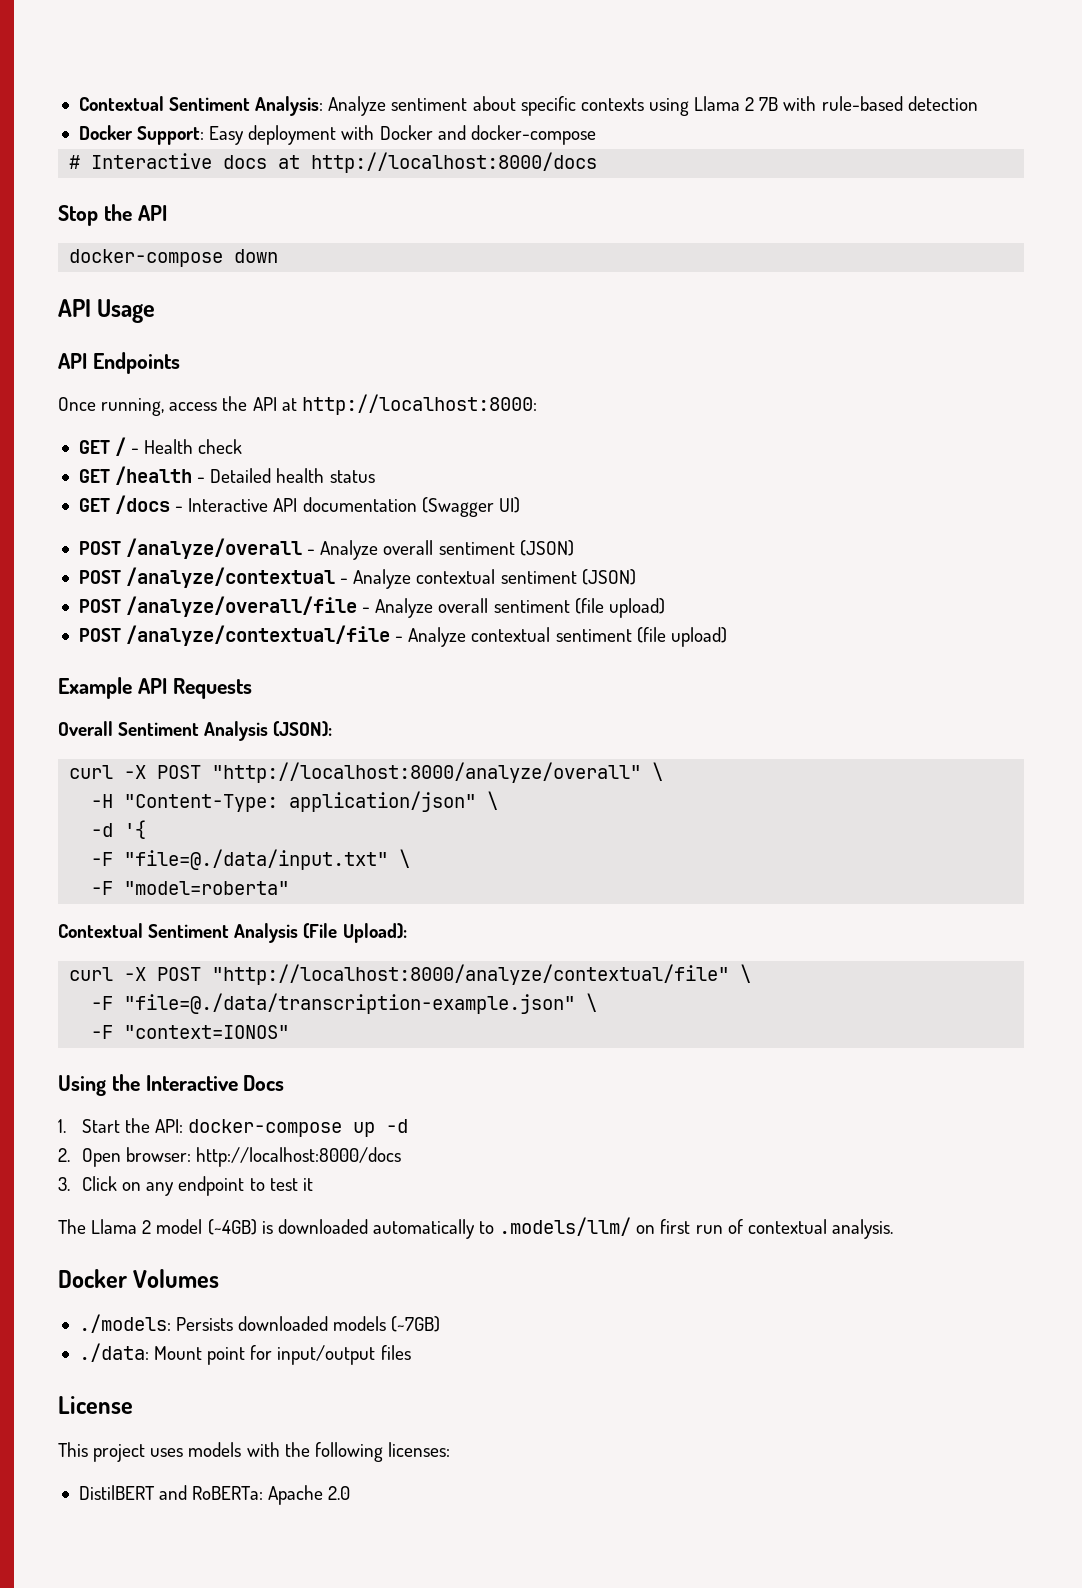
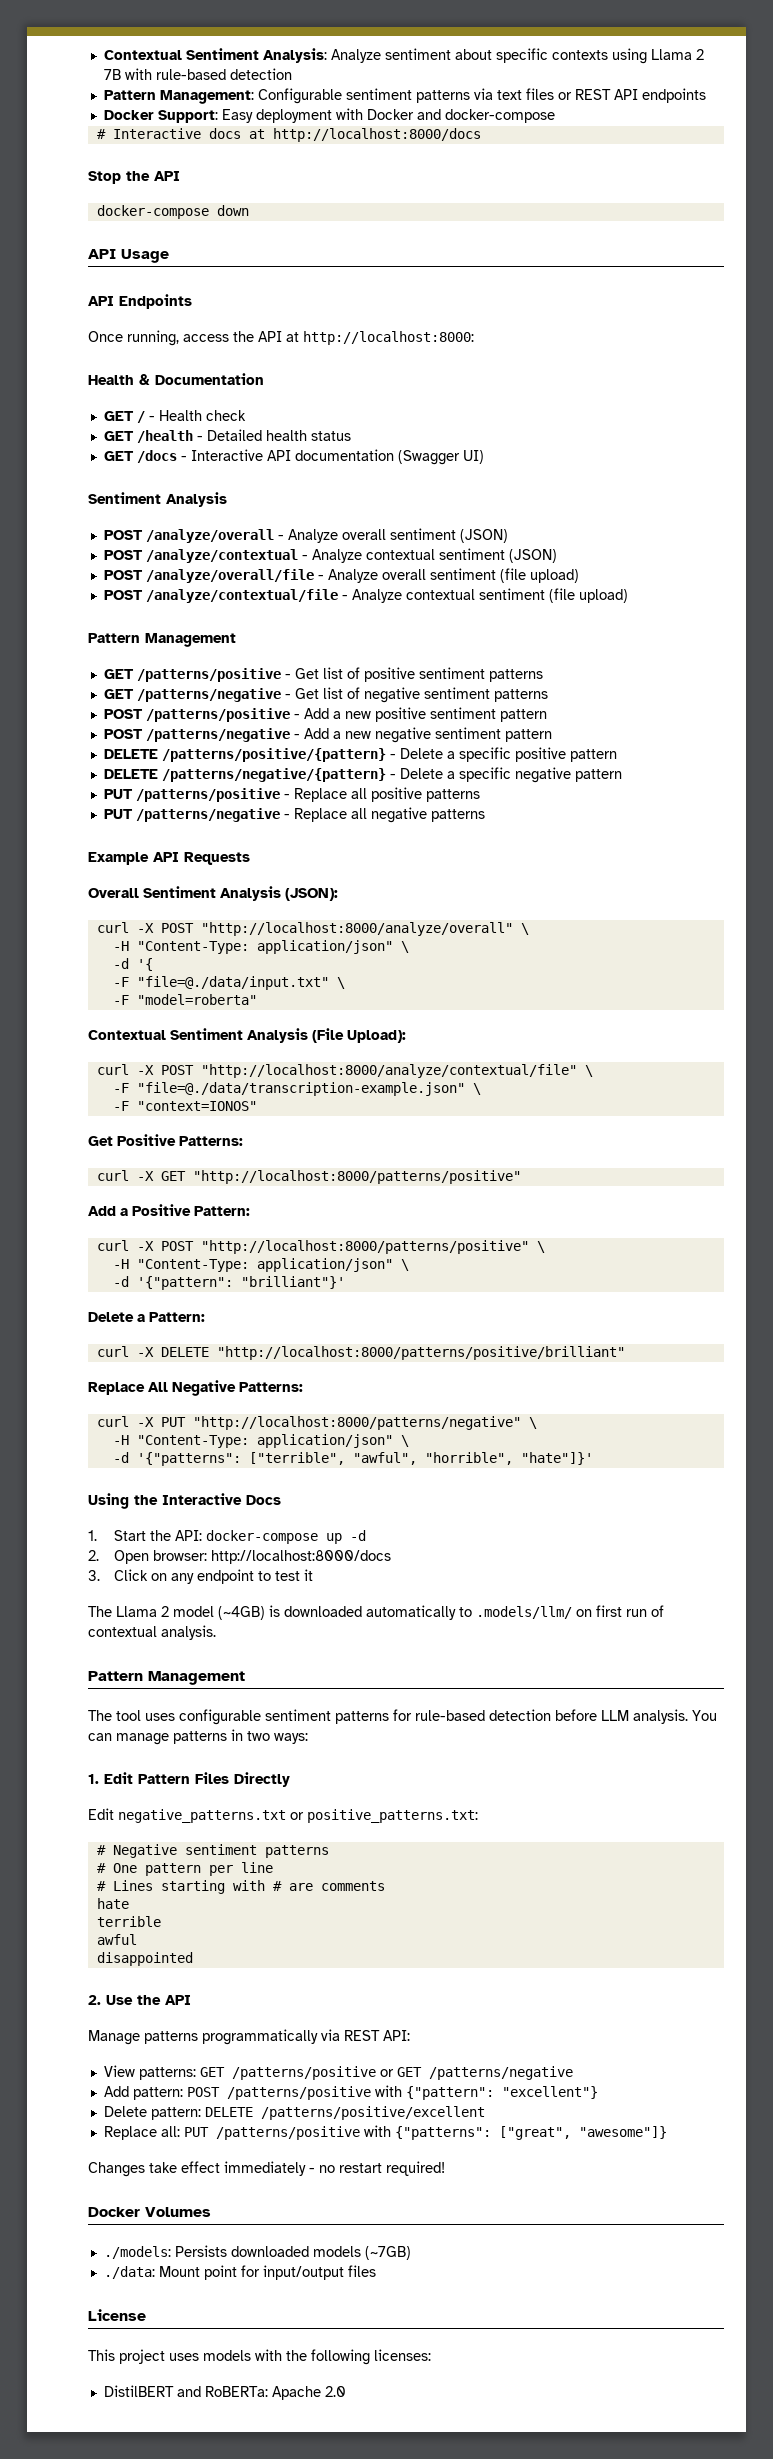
+ Pattern Management: Configurable sentiment patterns via text files or REST API endpoints
+ Health & Documentation
  GET /docs - Interactive API documentation (Swagger UI)
+ Sentiment Analysis
  POST /analyze/contextual/file - Analyze contextual sentiment (file upload)
+ Pattern Management
+ GET /patterns/positive - Get list of positive sentiment patterns
+ GET /patterns/negative - Get list of negative sentiment patterns
+ POST /patterns/positive - Add a new positive sentiment pattern
+ POST /patterns/negative - Add a new negative sentiment pattern
+ DELETE /patterns/positive/{pattern} - Delete a specific positive pattern
+ DELETE /patterns/negative/{pattern} - Delete a specific negative pattern
+ PUT /patterns/positive - Replace all positive patterns
+ PUT /patterns/negative - Replace all negative patterns
+ Get Positive Patterns:
+ curl -X GET "http://localhost:8000/patterns/positive"
+ Add a Positive Pattern:
+ curl -X POST "http://localhost:8000/patterns/positive" \
+ -H "Content-Type: application/json" \
+ -d '{"pattern": "brilliant"}'
+ Delete a Pattern:
+ curl -X DELETE "http://localhost:8000/patterns/positive/brilliant"
+ Replace All Negative Patterns:
+ curl -X PUT "http://localhost:8000/patterns/negative" \
+ -H "Content-Type: application/json" \
+ -d '{"patterns": ["terrible", "awful", "horrible", "hate"]}'
  The Llama 2 model (~4GB) is downloaded automatically to .models/llm/ on first run of contextual analysis.
+ Pattern Management
+ The tool uses configurable sentiment patterns for rule-based detection before LLM analysis. You can manage patterns in two ways:
+ 1. Edit Pattern Files Directly
+ Edit negative_patterns.txt or positive_patterns.txt:
+ # Negative sentiment patterns
+ # One pattern per line
+ # Lines starting with # are comments
+ hate
+ terrible
+ awful
+ disappointed
+ 2. Use the API
+ Manage patterns programmatically via REST API:
+ View patterns: GET /patterns/positive or GET /patterns/negative
+ Add pattern: POST /patterns/positive with {"pattern": "excellent"}
+ Delete pattern: DELETE /patterns/positive/excellent
+ Replace all: PUT /patterns/positive with {"patterns": ["great", "awesome"]}
+ Changes take effect immediately - no restart required!

